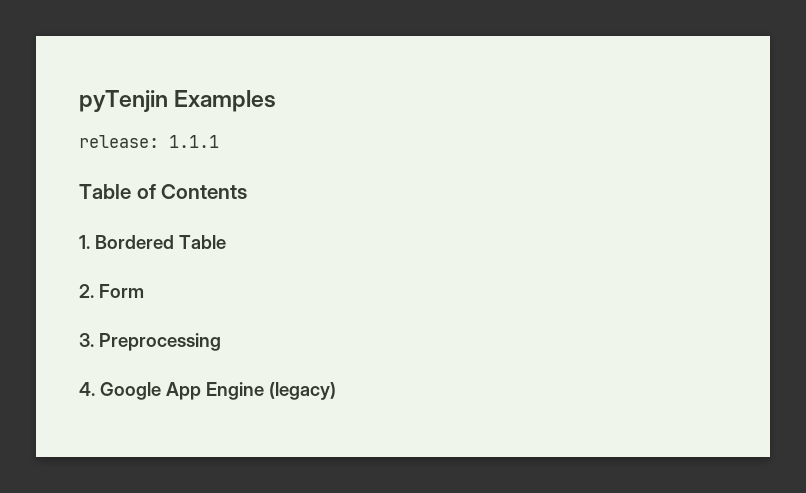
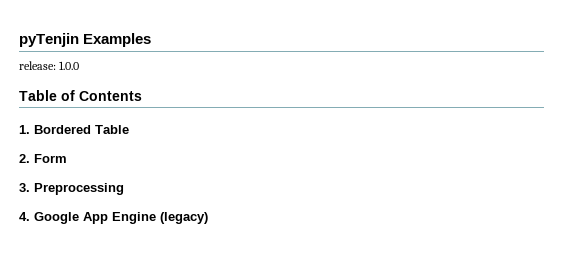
- release: 1.1.1
+ release: 1.0.0

